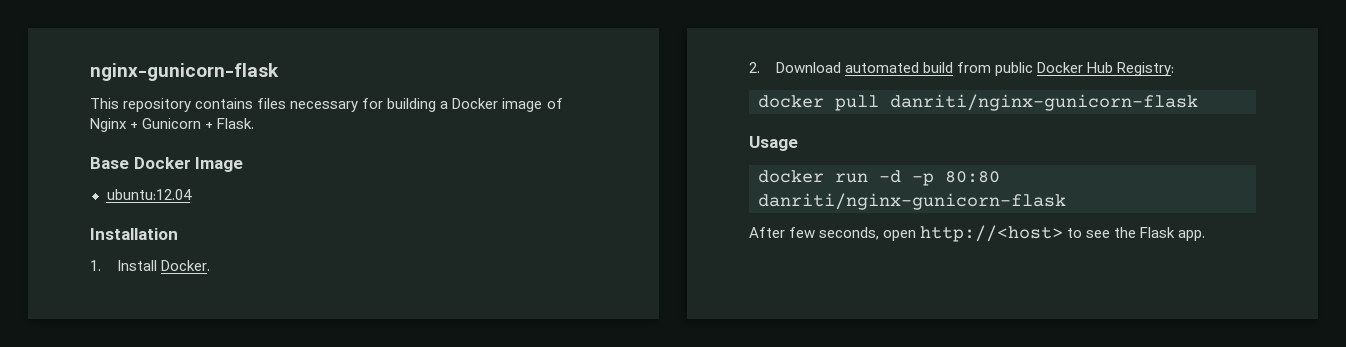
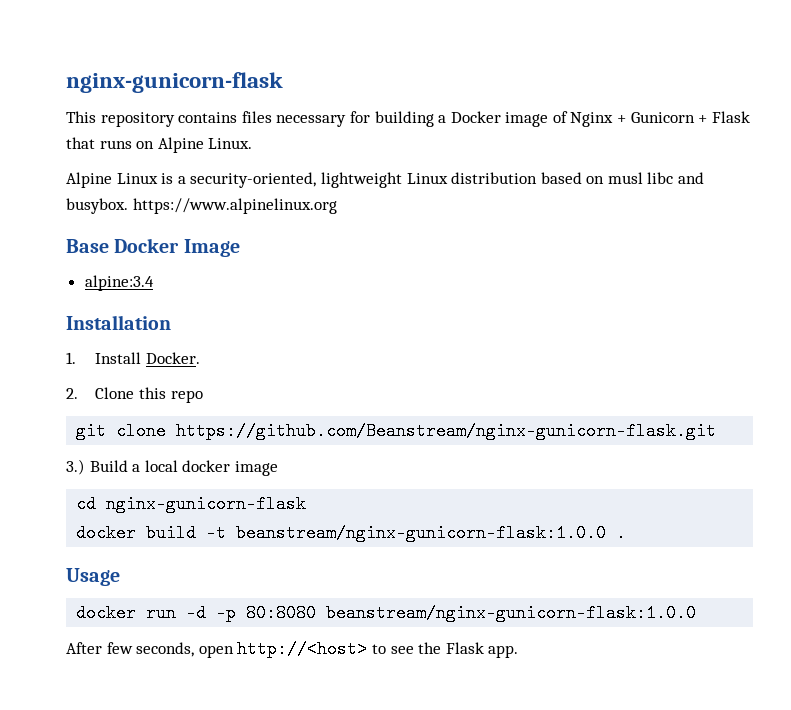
- This repository contains files necessary for building a Docker image of Nginx + Gunicorn + Flask.
+ This repository contains files necessary for building a Docker image of Nginx + Gunicorn + Flask that runs on Alpine Linux.
+ Alpine Linux is a security-oriented, lightweight Linux distribution based on musl libc and busybox. https://www.alpinelinux.org
- ubuntu:12.04
+ alpine:3.4
- 2. Download automated build from public Docker Hub Registry:
- docker pull danriti/nginx-gunicorn-flask
+ 2. Clone this repo
+ git clone https://github.com/Beanstream/nginx-gunicorn-flask.git
+ 3.) Build a local docker image
+ cd nginx-gunicorn-flask
+ docker build -t beanstream/nginx-gunicorn-flask:1.0.0 .
- docker run -d -p 80:80 danriti/nginx-gunicorn-flask
+ docker run -d -p 80:8080 beanstream/nginx-gunicorn-flask:1.0.0

